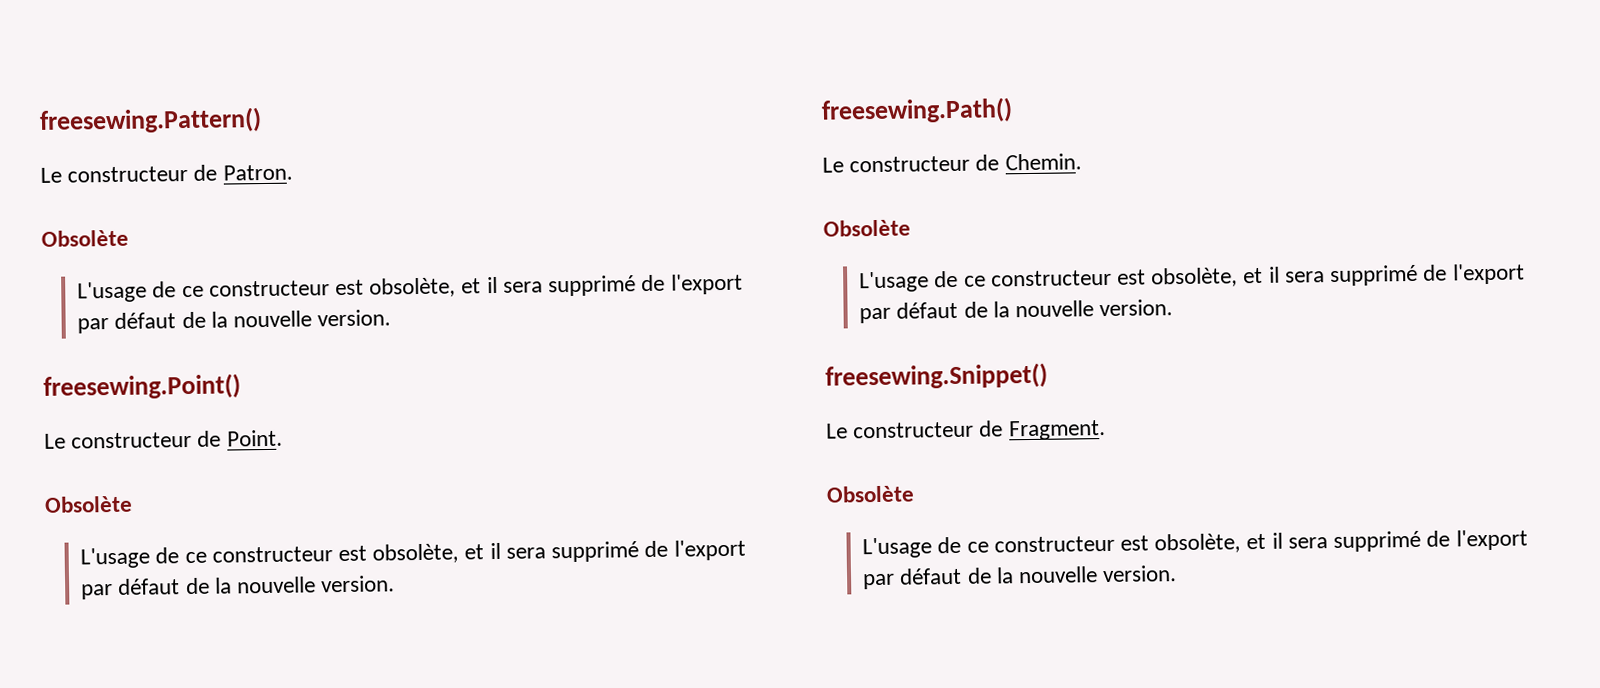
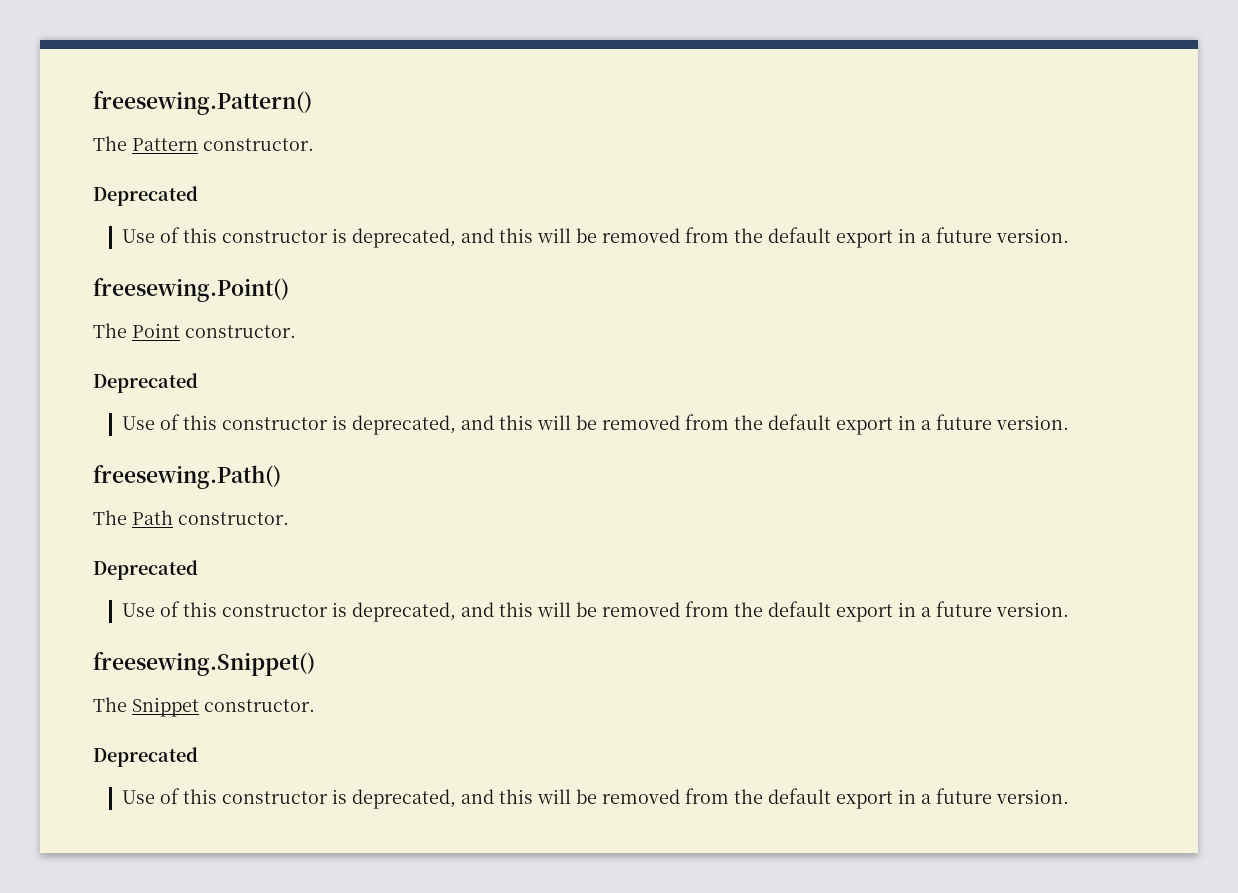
- Le constructeur de Patron.
- Obsolète
- L'usage de ce constructeur est obsolète, et il sera supprimé de l'export par défaut de la nouvelle version.
+ The Pattern constructor.
+ Deprecated
+ Use of this constructor is deprecated, and this will be removed from the default export in a future version.
  freesewing.Point()
- Le constructeur de Point.
- Obsolète
- L'usage de ce constructeur est obsolète, et il sera supprimé de l'export par défaut de la nouvelle version.
+ The Point constructor.
+ Deprecated
+ Use of this constructor is deprecated, and this will be removed from the default export in a future version.
  freesewing.Path()
- Le constructeur de Chemin.
- Obsolète
- L'usage de ce constructeur est obsolète, et il sera supprimé de l'export par défaut de la nouvelle version.
+ The Path constructor.
+ Deprecated
+ Use of this constructor is deprecated, and this will be removed from the default export in a future version.
  freesewing.Snippet()
- Le constructeur de Fragment.
- Obsolète
- L'usage de ce constructeur est obsolète, et il sera supprimé de l'export par défaut de la nouvelle version.
+ The Snippet constructor.
+ Deprecated
+ Use of this constructor is deprecated, and this will be removed from the default export in a future version.

